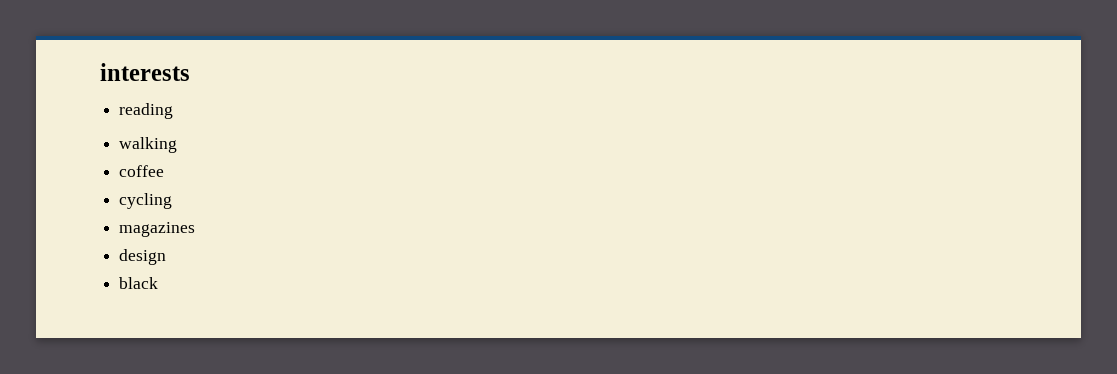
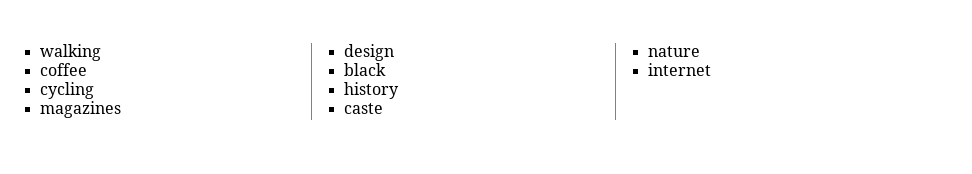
- interests
- reading
+ history
+ caste
+ nature
+ internet

